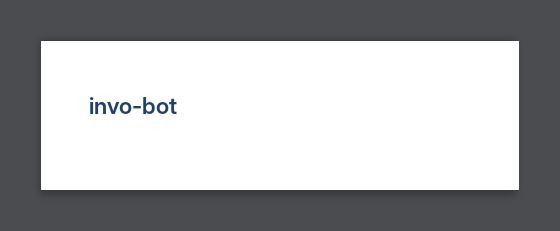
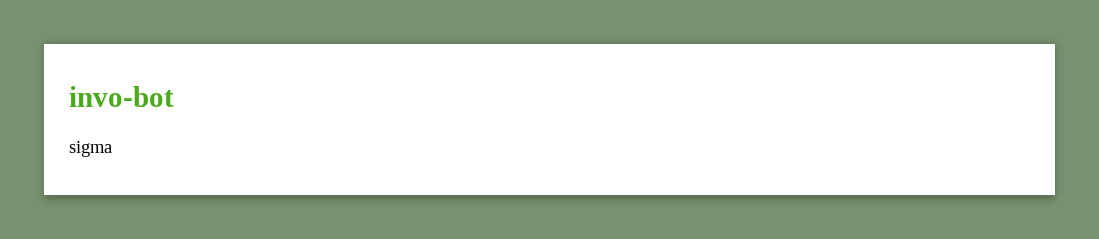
+ sigma

